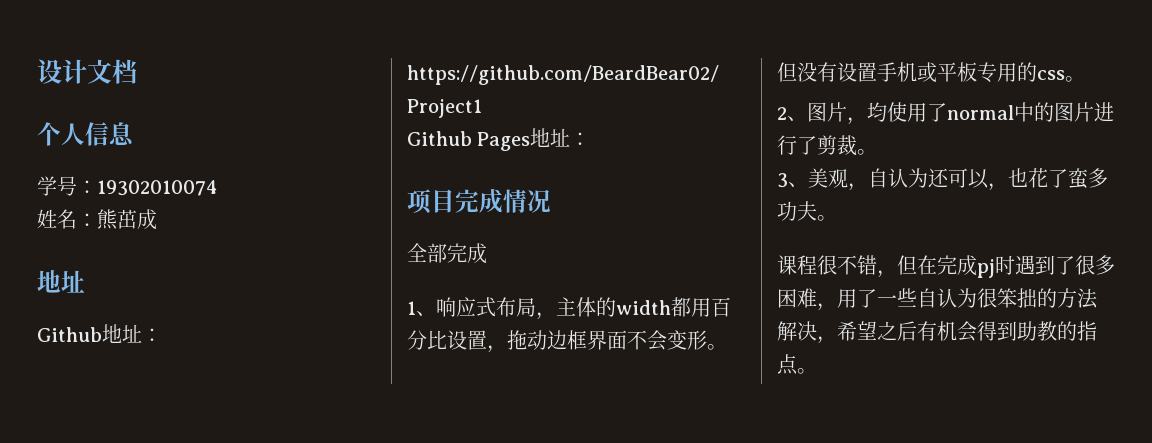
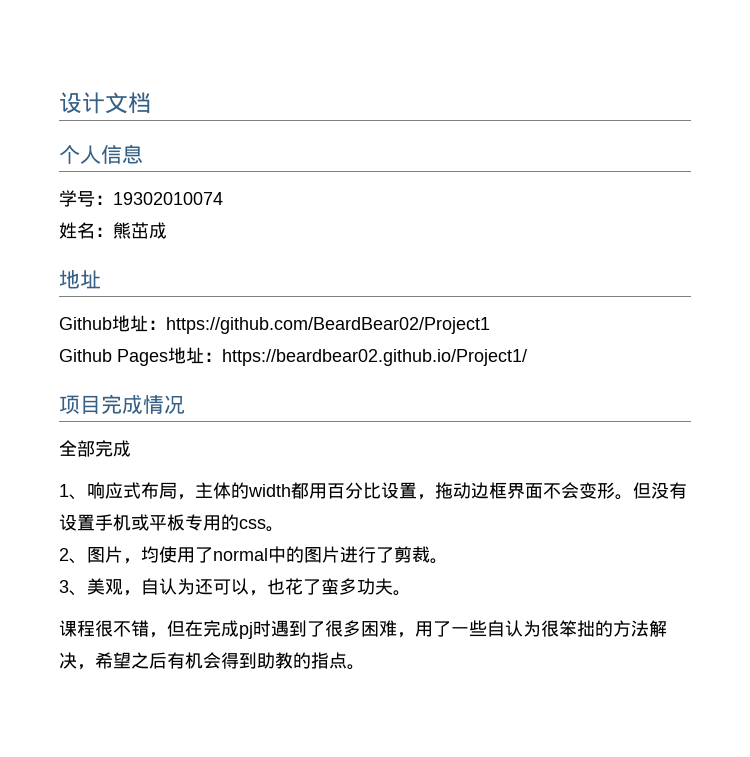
- Github Pages地址：
+ Github Pages地址：https://beardbear02.github.io/Project1/

